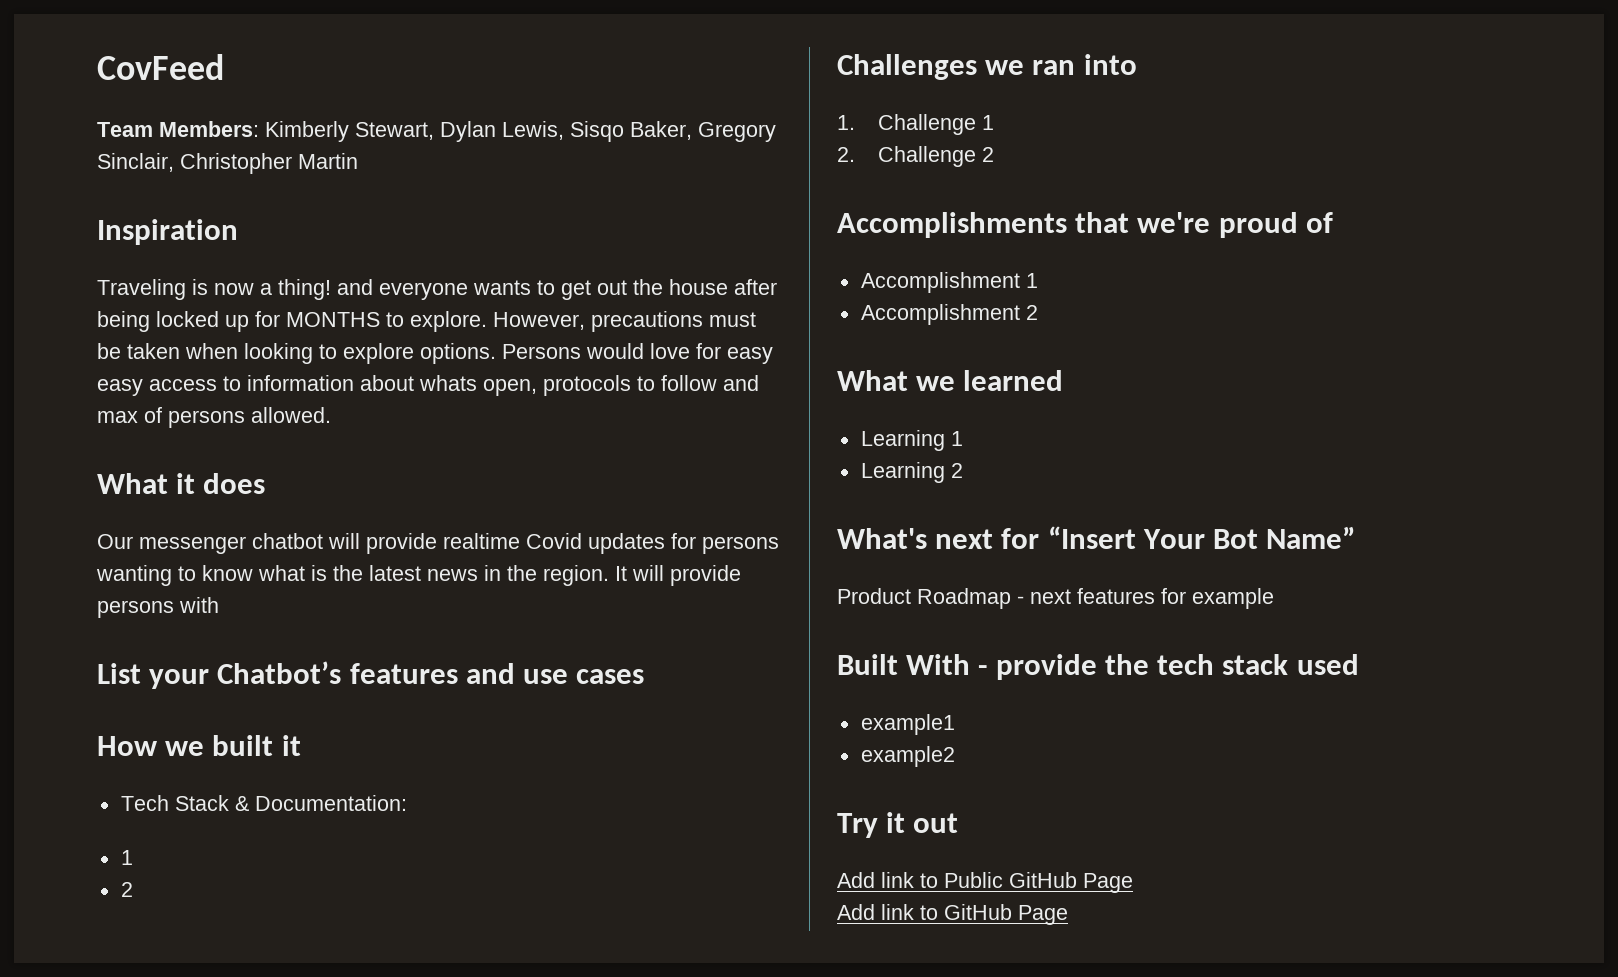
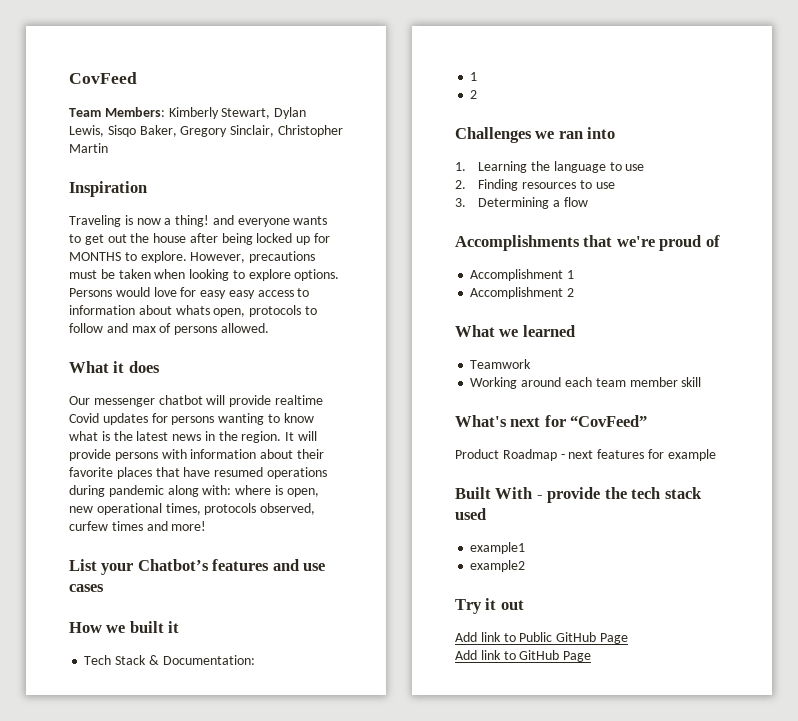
- It will provide persons with
+ It will provide persons with information about their favorite places that have resumed operations during pandemic along with: where is open, new operational times, protocols observed, curfew times and more!
- 1. Challenge 1
- 2. Challenge 2
+ 1. Learning the language to use
+ 2. Finding resources to use
+ 3. Determining a flow
- Learning 1
- Learning 2
+ Teamwork
+ Working around each team member skill
- What's next for “Insert Your Bot Name”
+ What's next for “CovFeed”

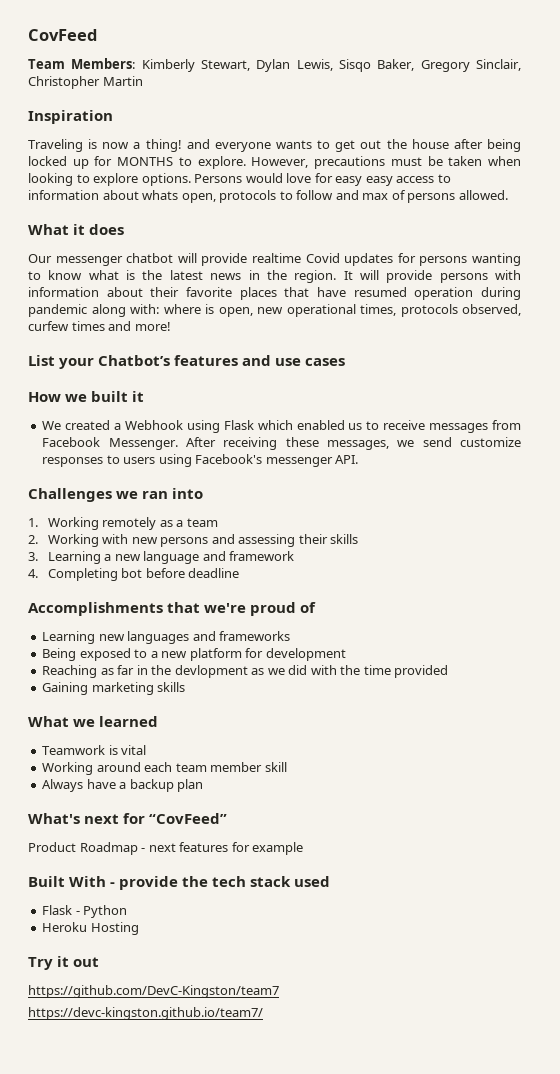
- It will provide persons with information about their favorite places that have resumed operations during pandemic along with: where is open, new operational times, protocols observed, curfew times and more!
+ It will provide persons with information about their favorite places that have resumed operation during pandemic along with: where is open, new operational times, protocols observed, curfew times and more!
- Tech Stack & Documentation:
- 1
- 2
+ We created a Webhook using Flask which enabled us to receive messages from Facebook Messenger. After receiving these messages, we send customize responses to users using Facebook's messenger API.
- 1. Learning the language to use
- 2. Finding resources to use
- 3. Determining a flow
+ 1. Working remotely as a team
+ 2. Working with new persons and assessing their skills
+ 3. Learning a new language and framework
+ 4. Completing bot before deadline
- Accomplishment 1
- Accomplishment 2
+ Learning new languages and frameworks
+ Being exposed to a new platform for development
+ Reaching as far in the devlopment as we did with the time provided
+ Gaining marketing skills
- Teamwork
+ Teamwork is vital
+ Always have a backup plan
- example1
- example2
+ Flask - Python
+ Heroku Hosting
  Try it out
- Add link to Public GitHub Page
- Add link to GitHub Page
+ https://github.com/DevC-Kingston/team7
+ https://devc-kingston.github.io/team7/

